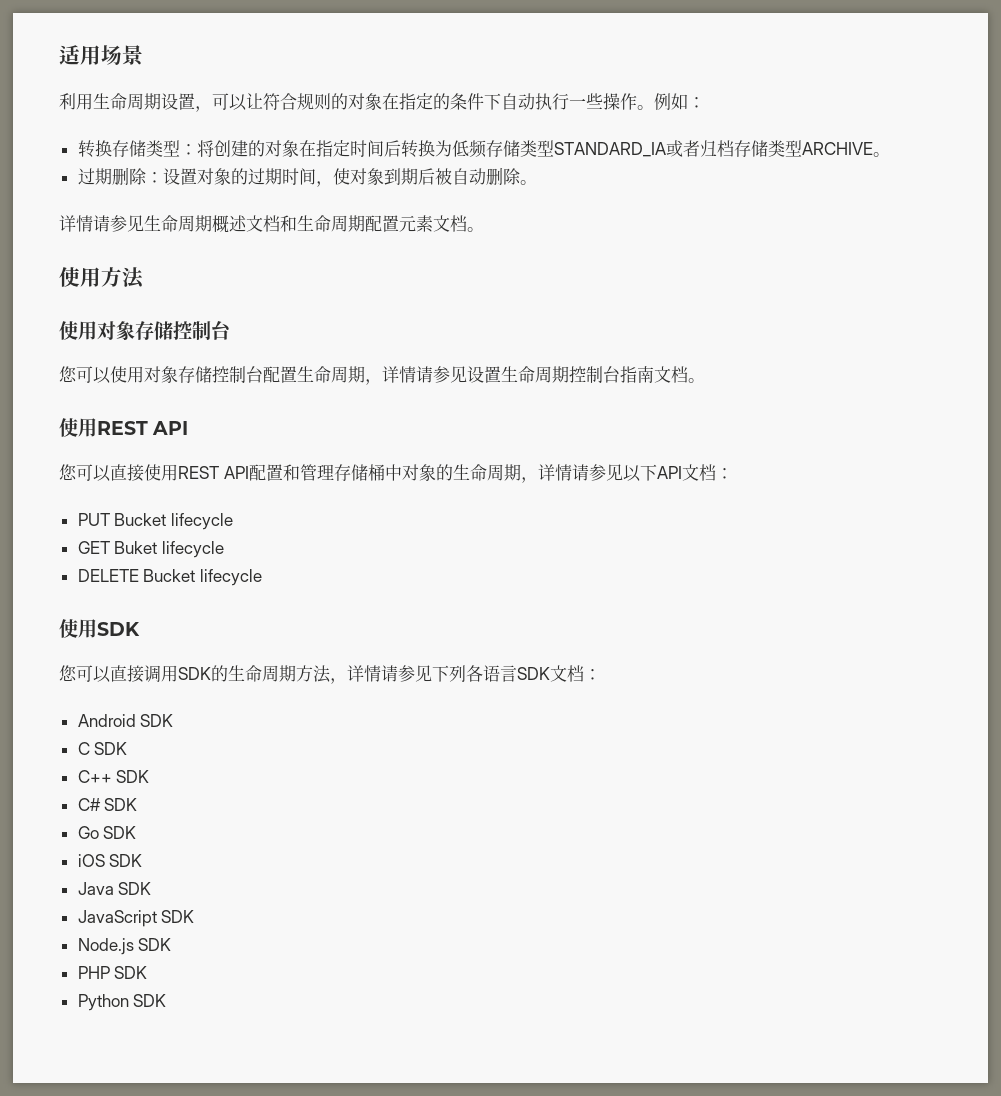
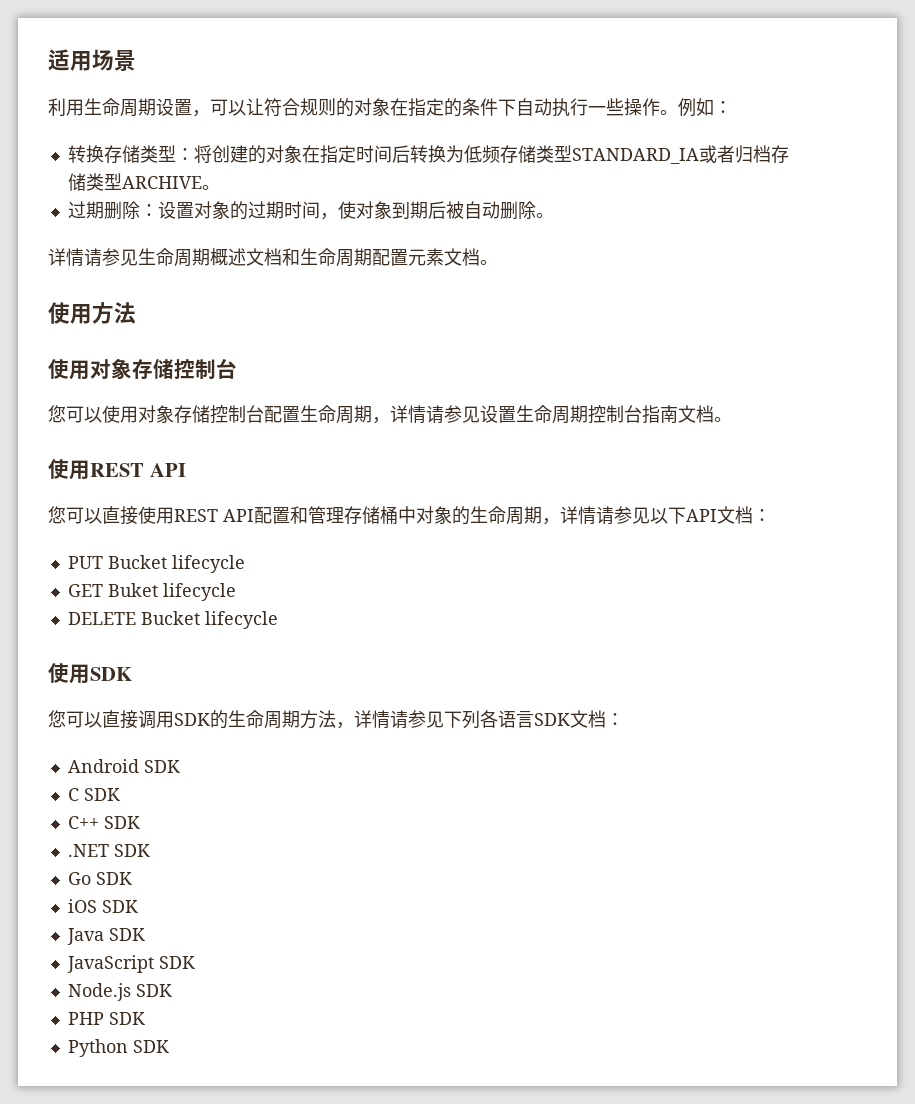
- C# SDK
+ .NET SDK

